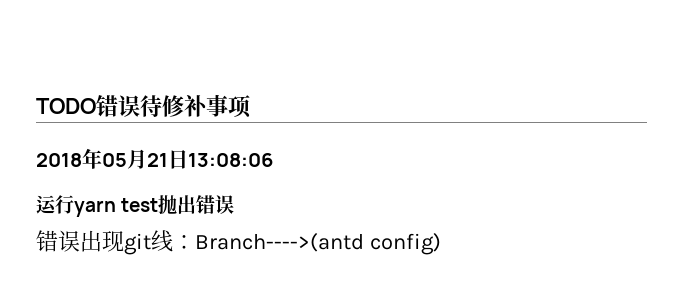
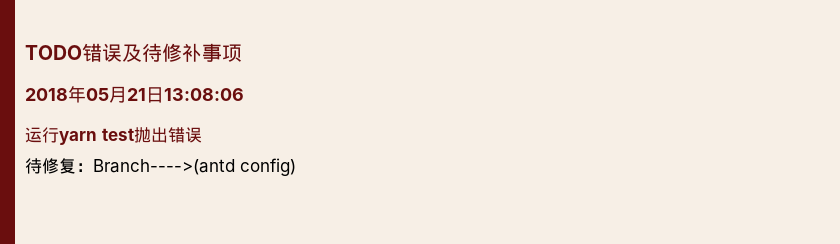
- TODO错误待修补事项
+ TODO错误及待修补事项
- 错误出现git线：Branch---->(antd config)
+ 待修复：Branch---->(antd config)

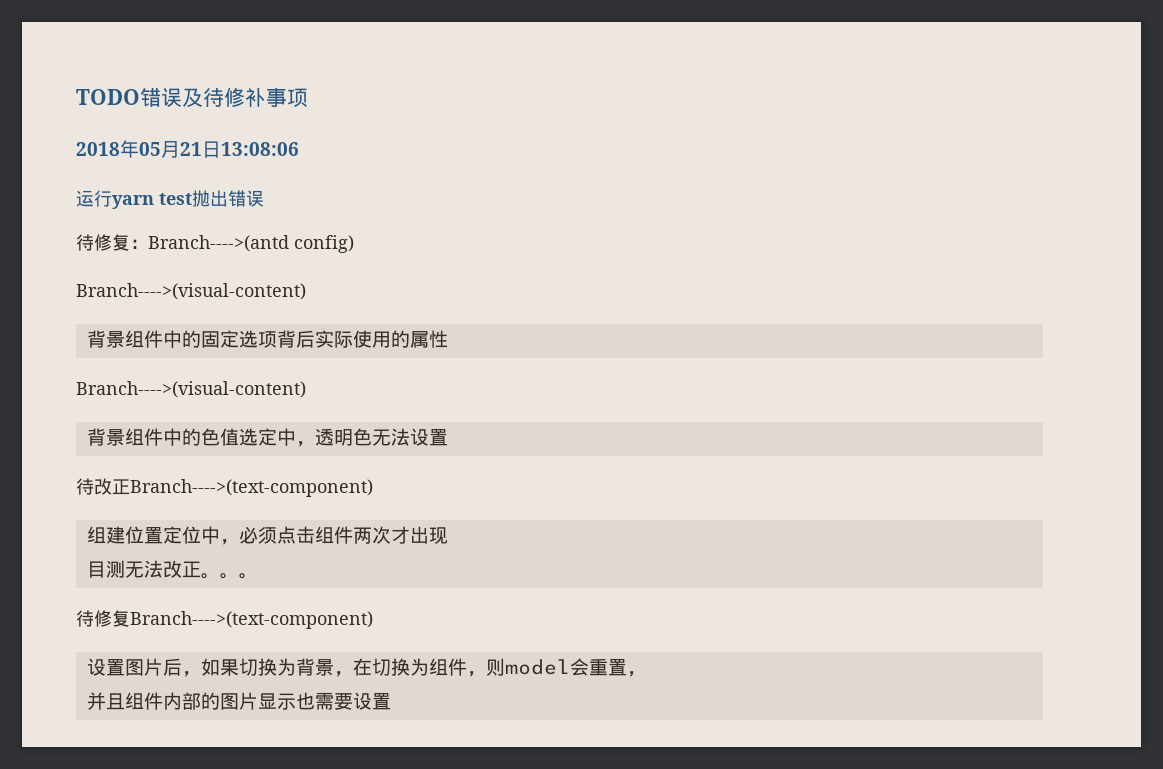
  待修复：Branch---->(antd config)
+ Branch---->(visual-content)
+ 背景组件中的固定选项背后实际使用的属性
+ Branch---->(visual-content)
+ 背景组件中的色值选定中，透明色无法设置
+ 待改正Branch---->(text-component)
+ 组建位置定位中，必须点击组件两次才出现
+ 目测无法改正。。。
+ 待修复Branch---->(text-component)
+ 设置图片后，如果切换为背景，在切换为组件，则model会重置，
+ 并且组件内部的图片显示也需要设置

